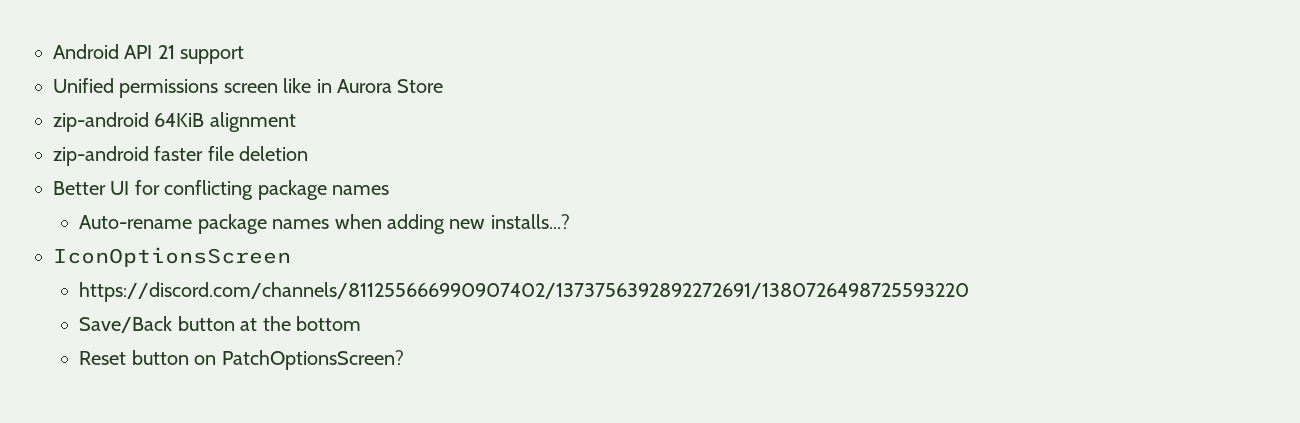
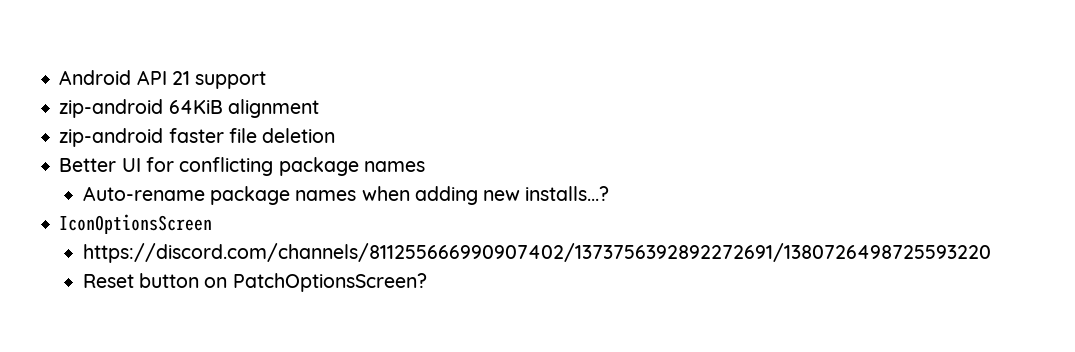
- Unified permissions screen like in Aurora Store
- Save/Back button at the bottom

